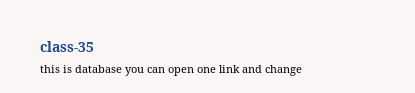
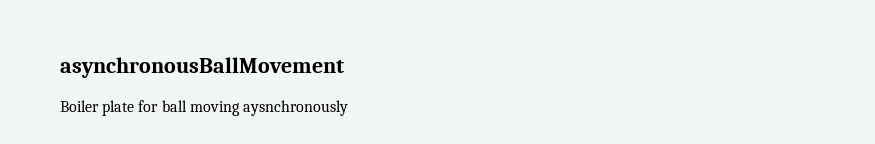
- class-35
- this is database you can open one link and change
+ asynchronousBallMovement
+ Boiler plate for ball moving aysnchronously

